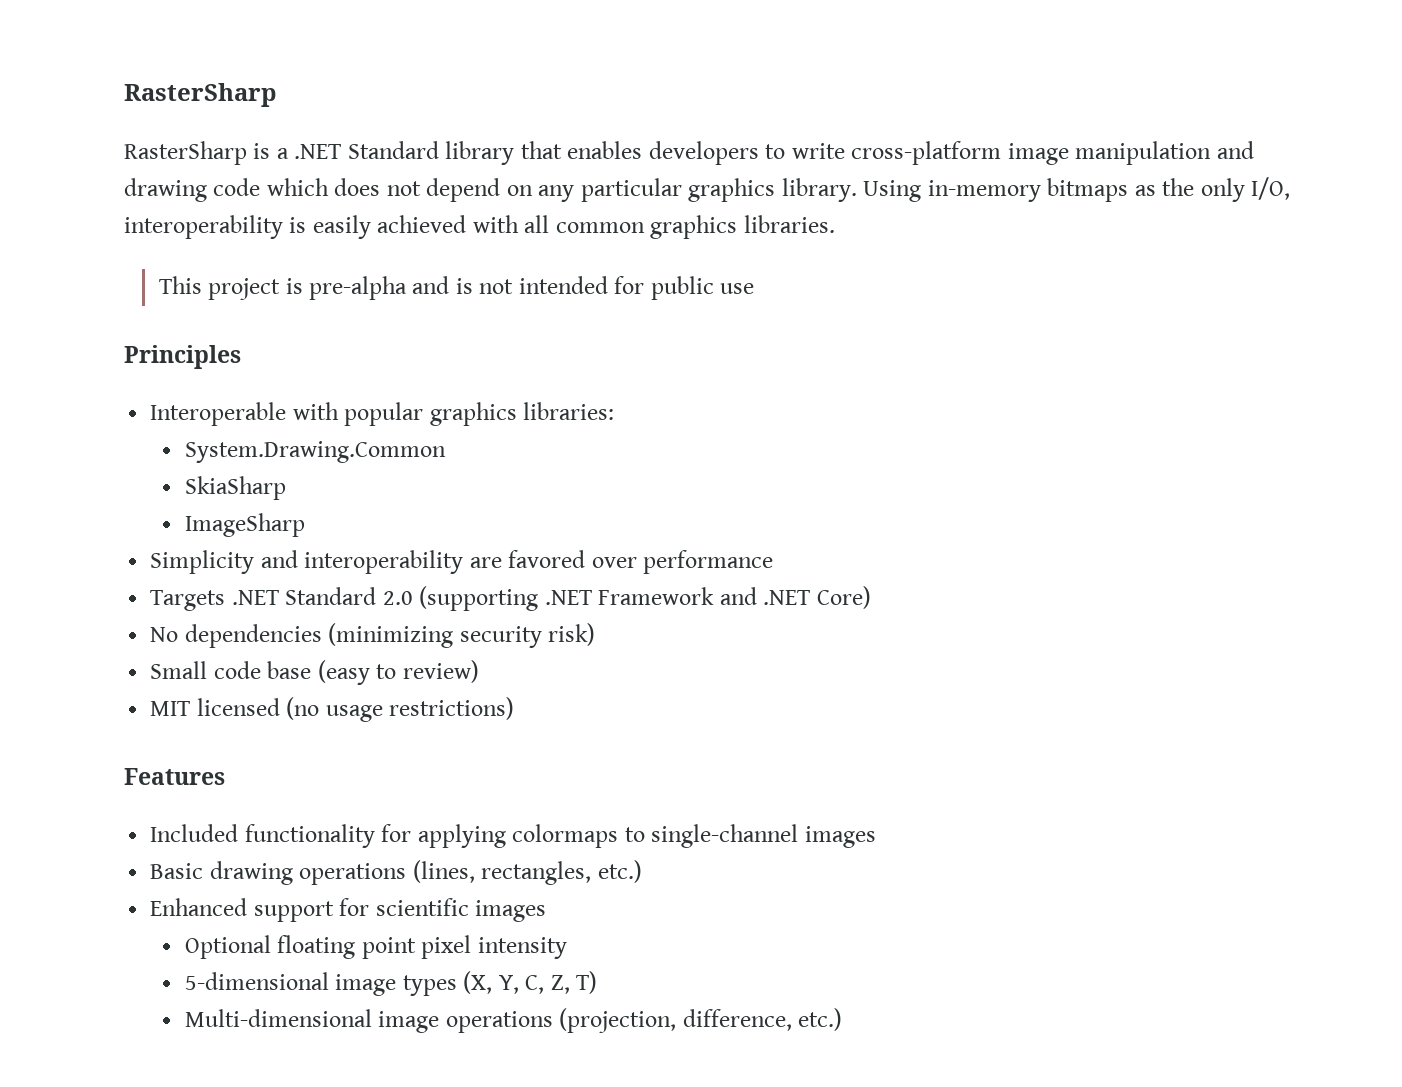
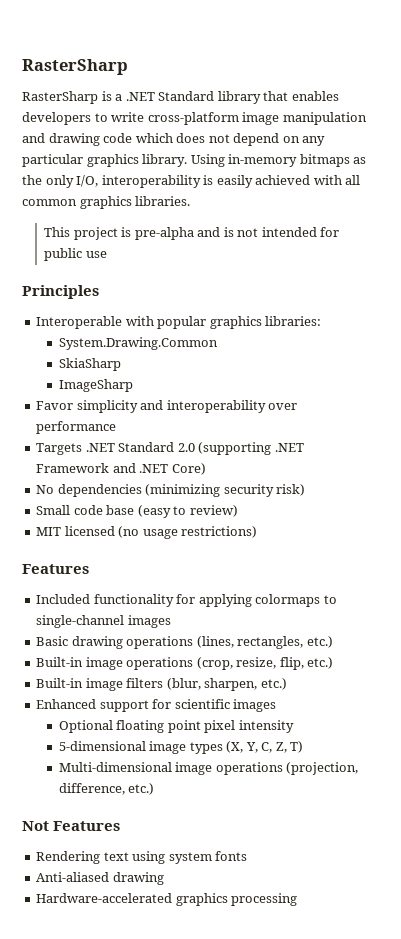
- Simplicity and interoperability are favored over performance
+ Favor simplicity and interoperability over performance
+ Built-in image operations (crop, resize, flip, etc.)
+ Built-in image filters (blur, sharpen, etc.)
+ Not Features
+ Rendering text using system fonts
+ Anti-aliased drawing
+ Hardware-accelerated graphics processing

